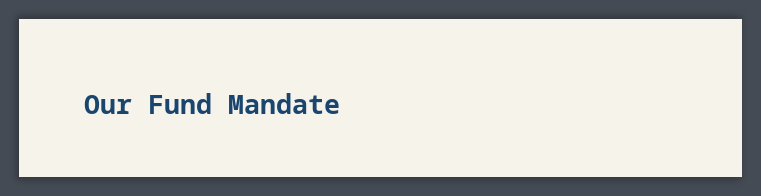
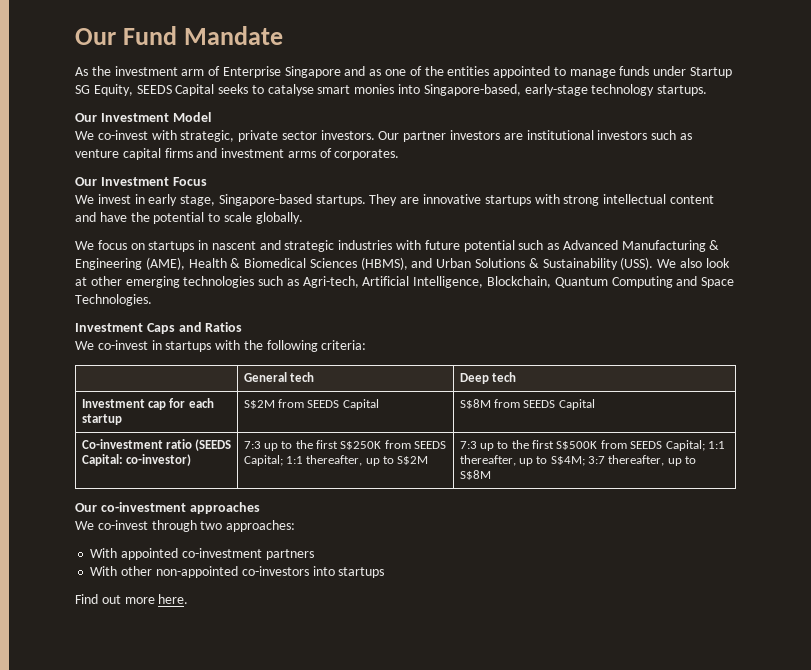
+ As the investment arm of Enterprise Singapore and as one of the entities appointed to manage funds under Startup SG Equity, SEEDS Capital seeks to catalyse smart monies into Singapore-based, early-stage technology startups.
+ Our Investment Model
+ We co-invest with strategic, private sector investors. Our partner investors are institutional investors such as venture capital firms and investment arms of corporates.
+ Our Investment Focus
+ We invest in early stage, Singapore-based startups. They are innovative startups with strong intellectual content and have the potential to scale globally.
+ We focus on startups in nascent and strategic industries with future potential such as Advanced Manufacturing & Engineering (AME), Health & Biomedical Sciences (HBMS), and Urban Solutions & Sustainability (USS). We also look at other emerging technologies such as Agri-tech, Artificial Intelligence, Blockchain, Quantum Computing and Space Technologies.
+ Investment Caps and Ratios
+ We co-invest in startups with the following criteria:
+ | General tech | Deep tech
+ Investment cap for each startup | S$2M from SEEDS Capital | S$8M from SEEDS Capital
+ Co-investment ratio (SEEDS Capital: co-investor) | 7:3 up to the first S$250K from SEEDS Capital; 1:1 thereafter, up to S$2M | 7:3 up to the first S$500K from SEEDS Capital; 1:1 thereafter, up to S$4M; 3:7 thereafter, up to S$8M
+ Our co-investment approaches
+ We co-invest through two approaches:
+ With appointed co-investment partners
+ With other non-appointed co-investors into startups
+ Find out more here.

